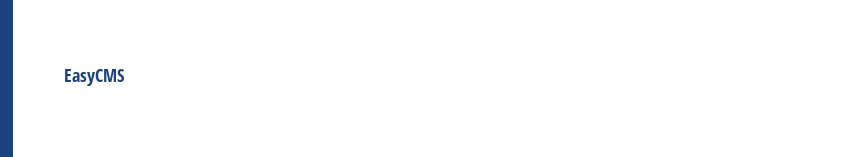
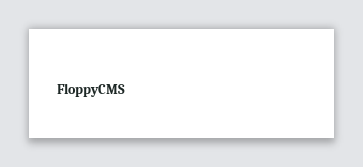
- EasyCMS
+ FloppyCMS

